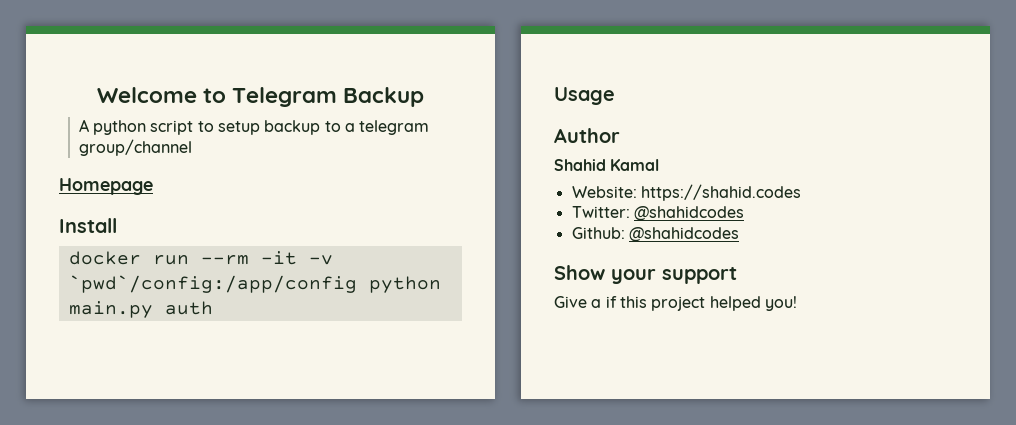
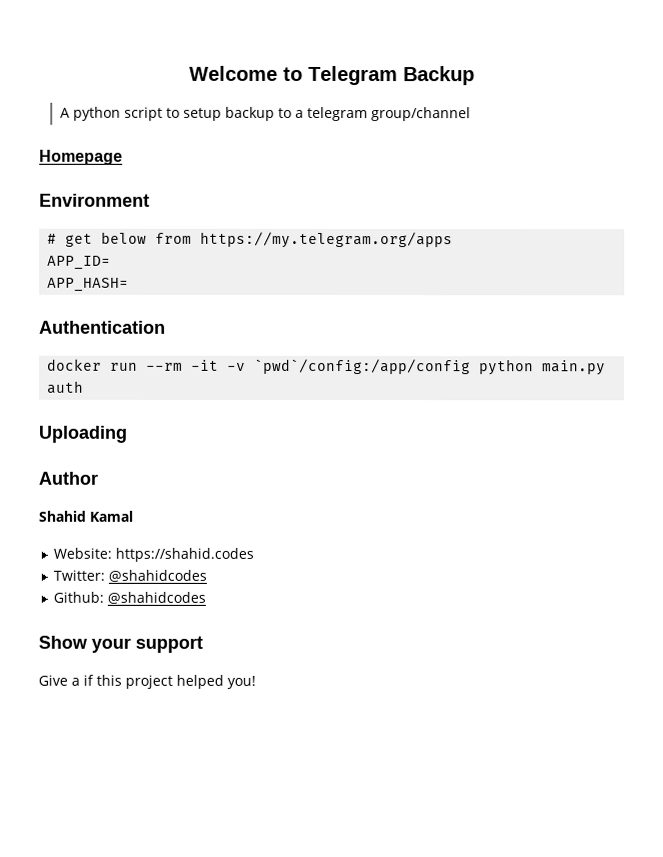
- Install
+ Environment
+ # get below from https://my.telegram.org/apps
+ APP_ID=
+ APP_HASH=
+ Authentication
- Usage
+ Uploading

